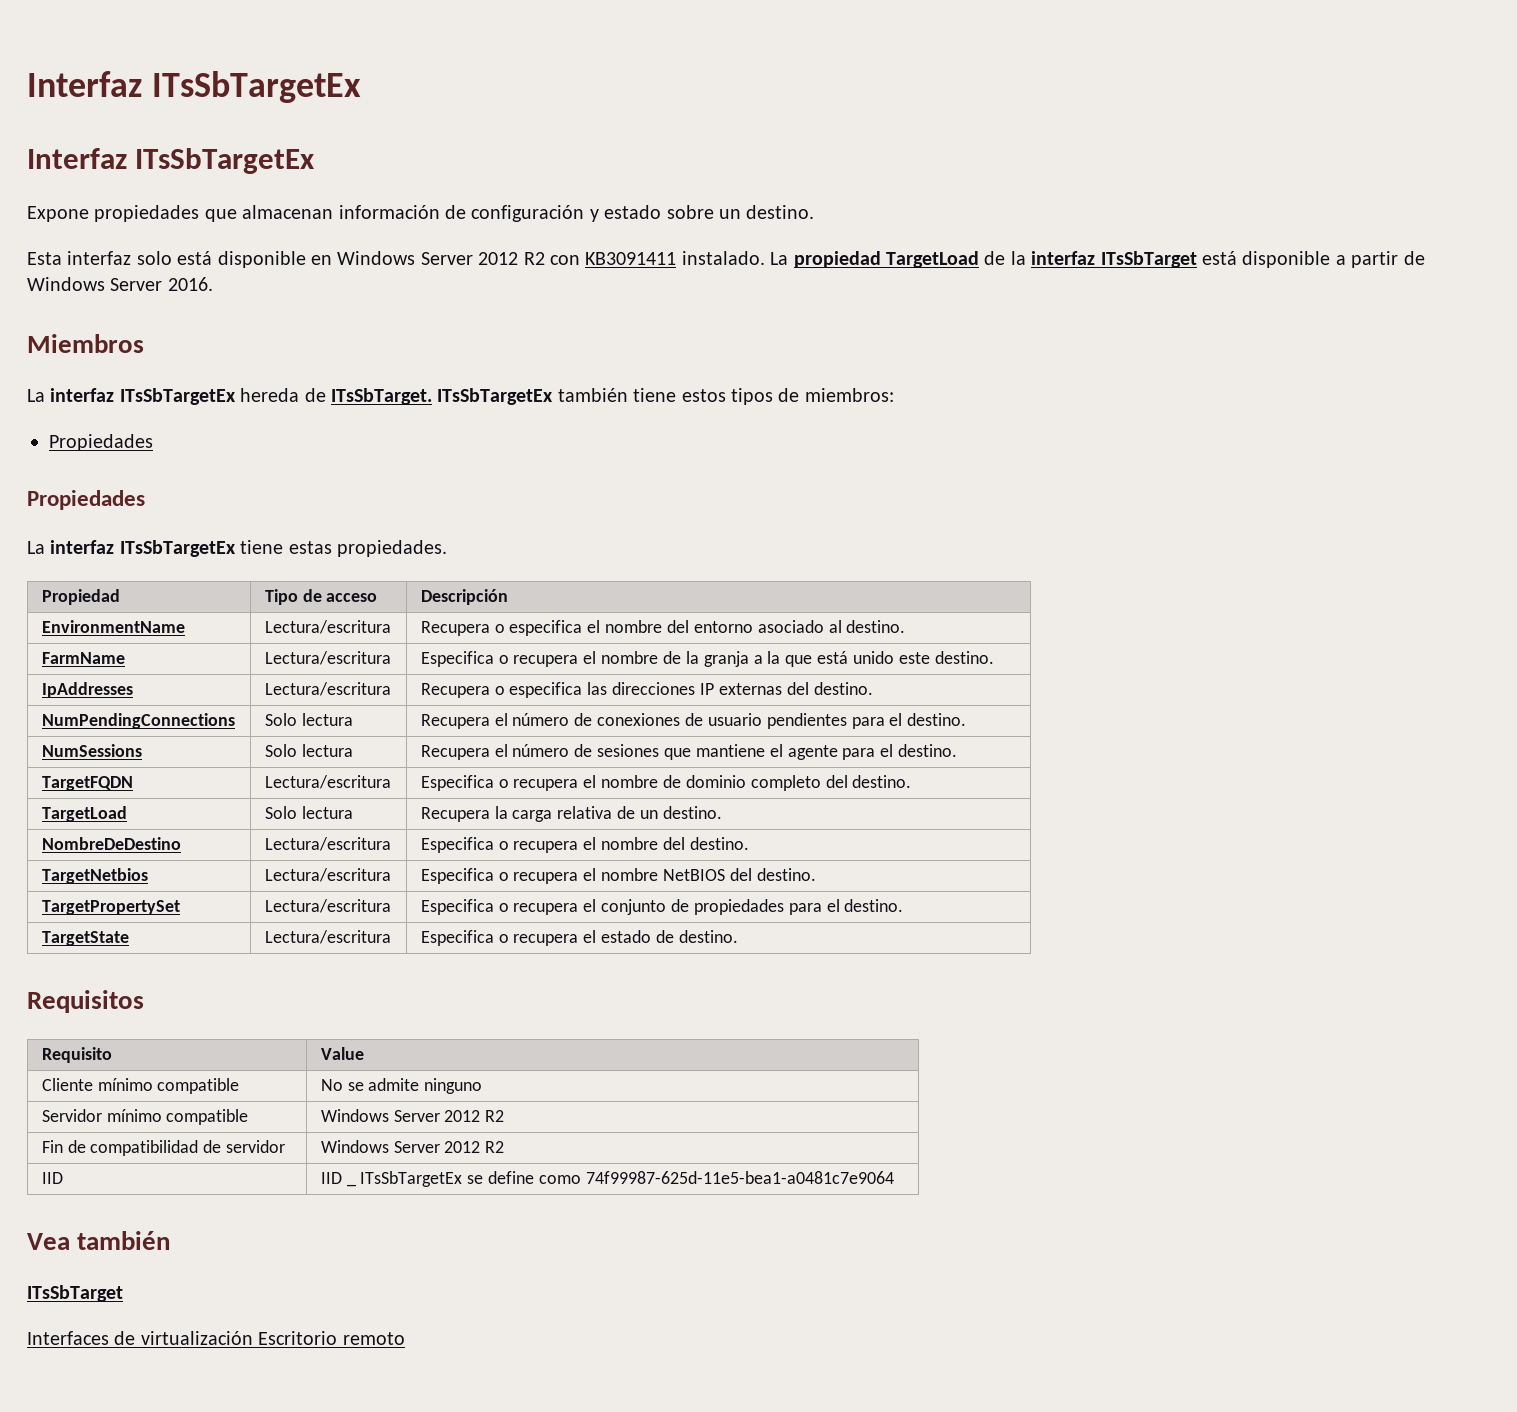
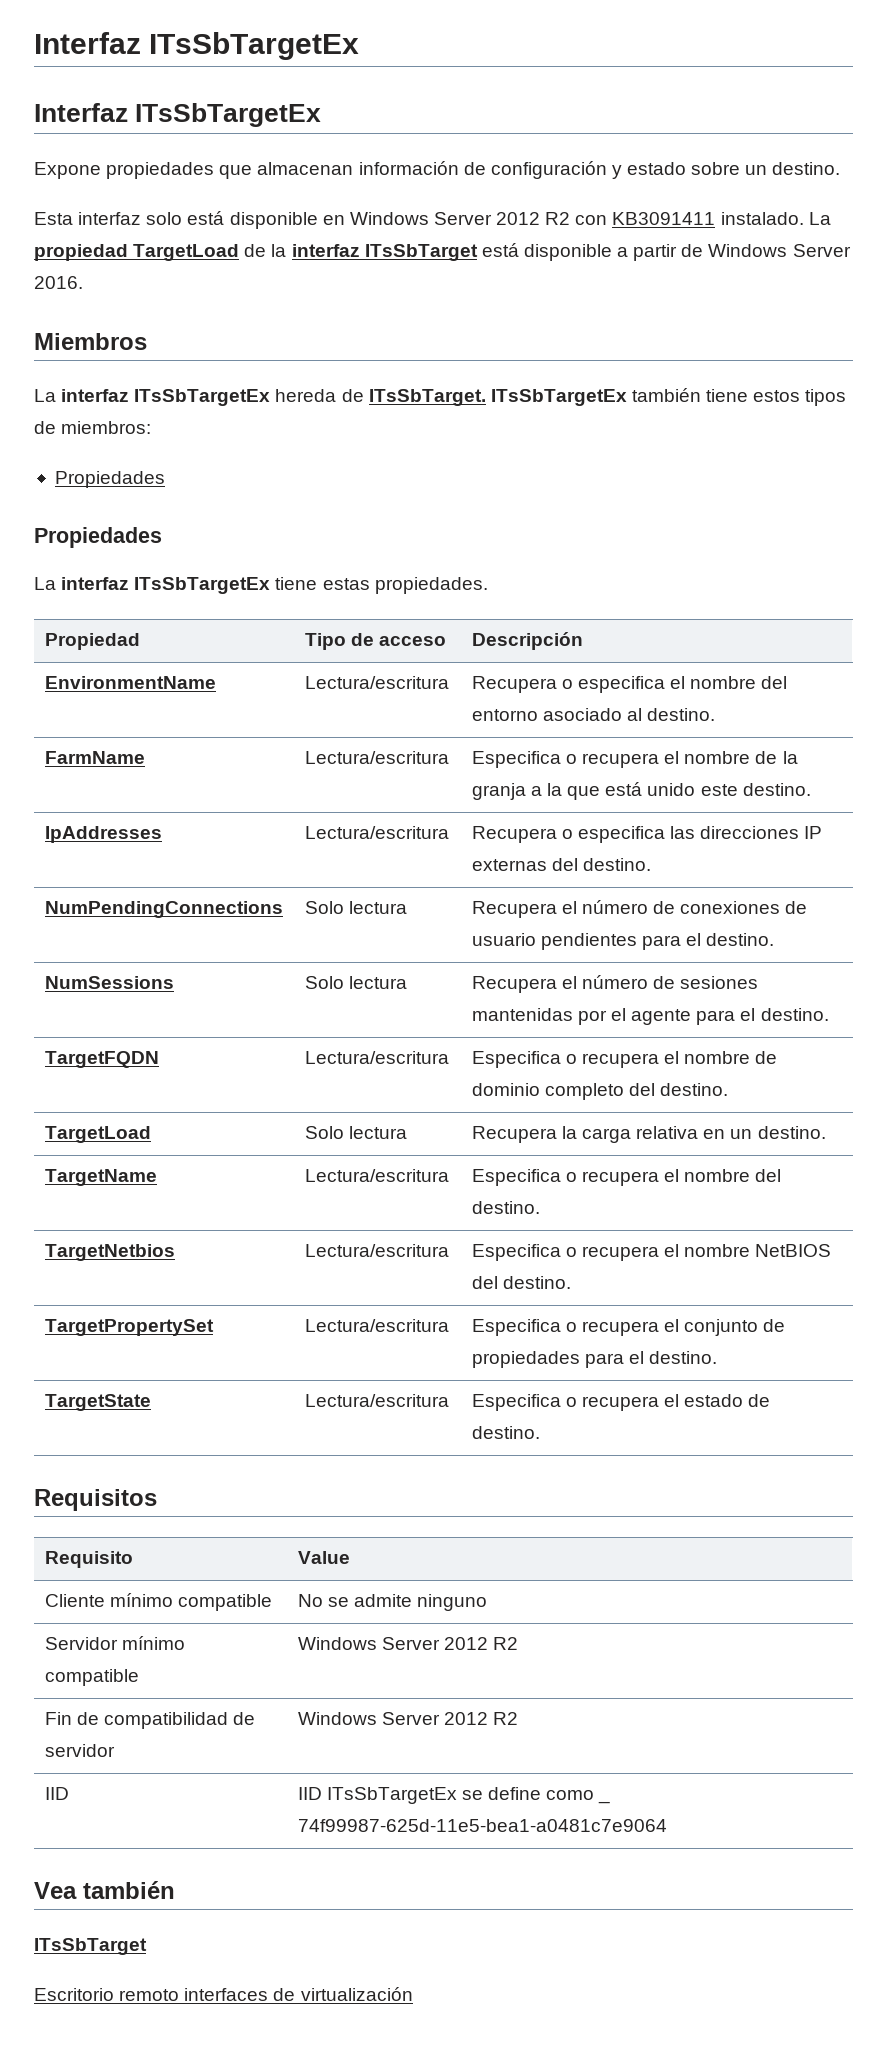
- NumSessions | Solo lectura | Recupera el número de sesiones que mantiene el agente para el destino.
+ NumSessions | Solo lectura | Recupera el número de sesiones mantenidas por el agente para el destino.
- TargetLoad | Solo lectura | Recupera la carga relativa de un destino.
- NombreDeDestino | Lectura/escritura | Especifica o recupera el nombre del destino.
+ TargetLoad | Solo lectura | Recupera la carga relativa en un destino.
+ TargetName | Lectura/escritura | Especifica o recupera el nombre del destino.
- IID | IID _ ITsSbTargetEx se define como 74f99987-625d-11e5-bea1-a0481c7e9064
+ IID | IID ITsSbTargetEx se define como _ 74f99987-625d-11e5-bea1-a0481c7e9064
- Interfaces de virtualización Escritorio remoto
+ Escritorio remoto interfaces de virtualización

